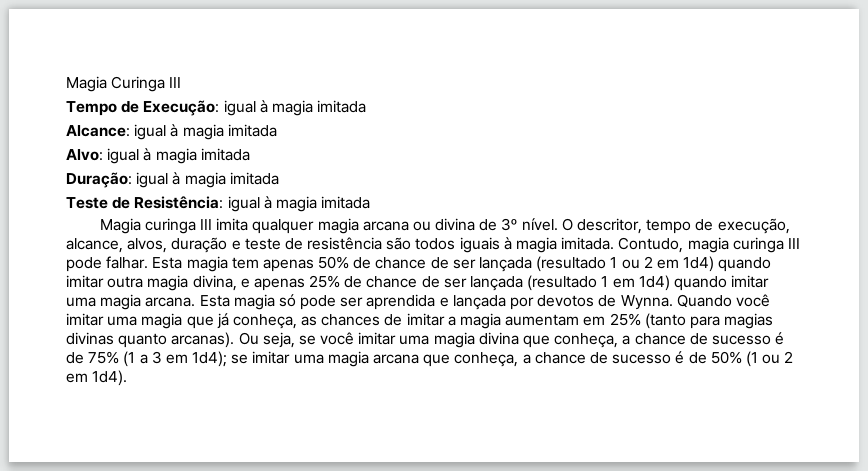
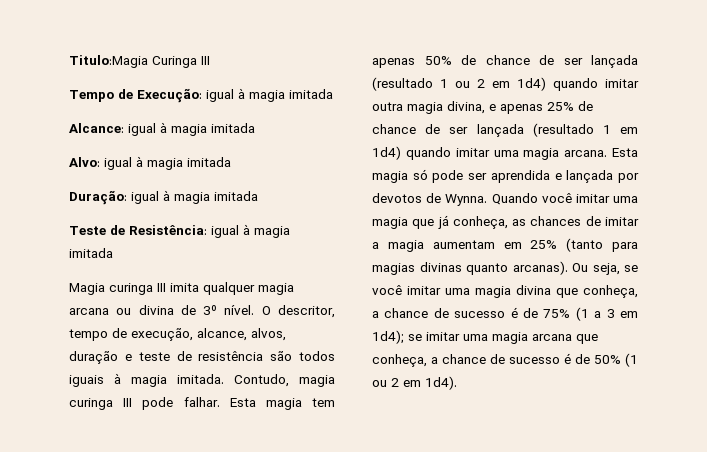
- Magia Curinga III
+ Titulo:Magia Curinga III

